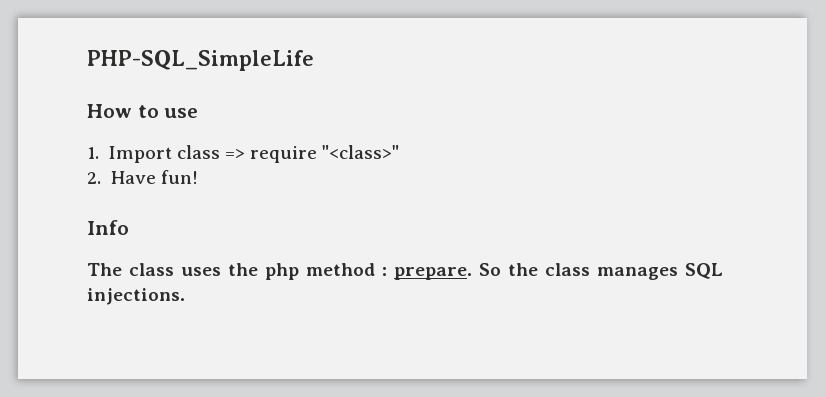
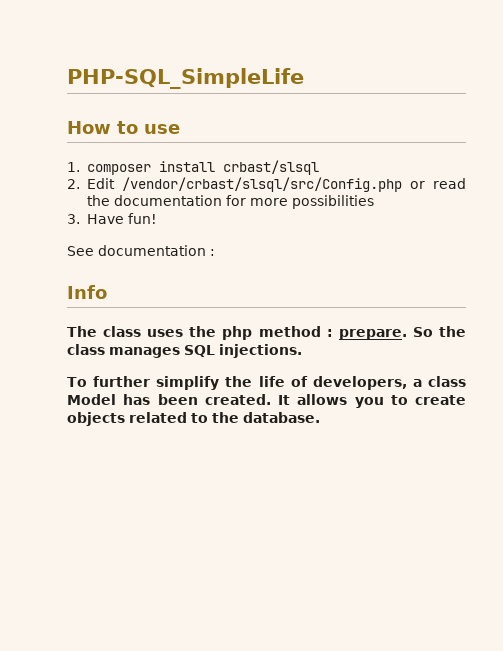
- 1. Import class => require "<class>"
- 2. Have fun!
+ 1. composer install crbast/slsql
+ 2. Edit /vendor/crbast/slsql/src/Config.php or read the documentation for more possibilities
+ 3. Have fun!
+ See documentation :
+ To further simplify the life of developers, a class Model has been created. It allows you to create objects related to the database.

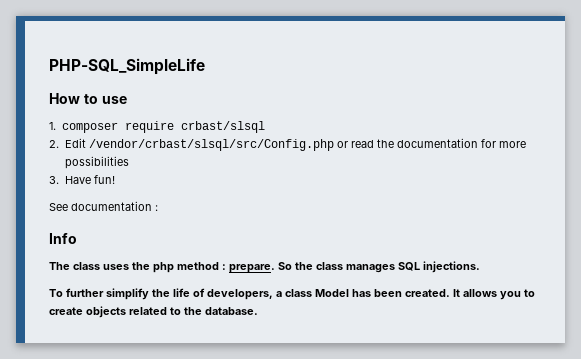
- 1. composer install crbast/slsql
+ 1. composer require crbast/slsql

